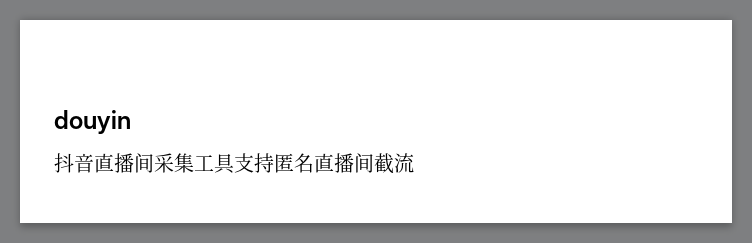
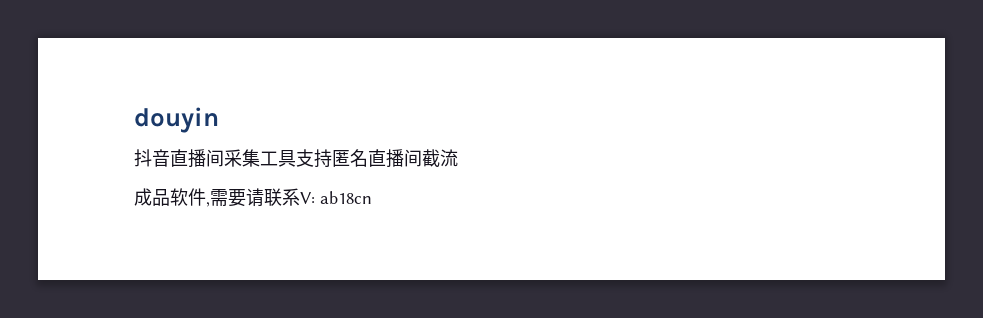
+ 成品软件,需要请联系V: ab18cn

